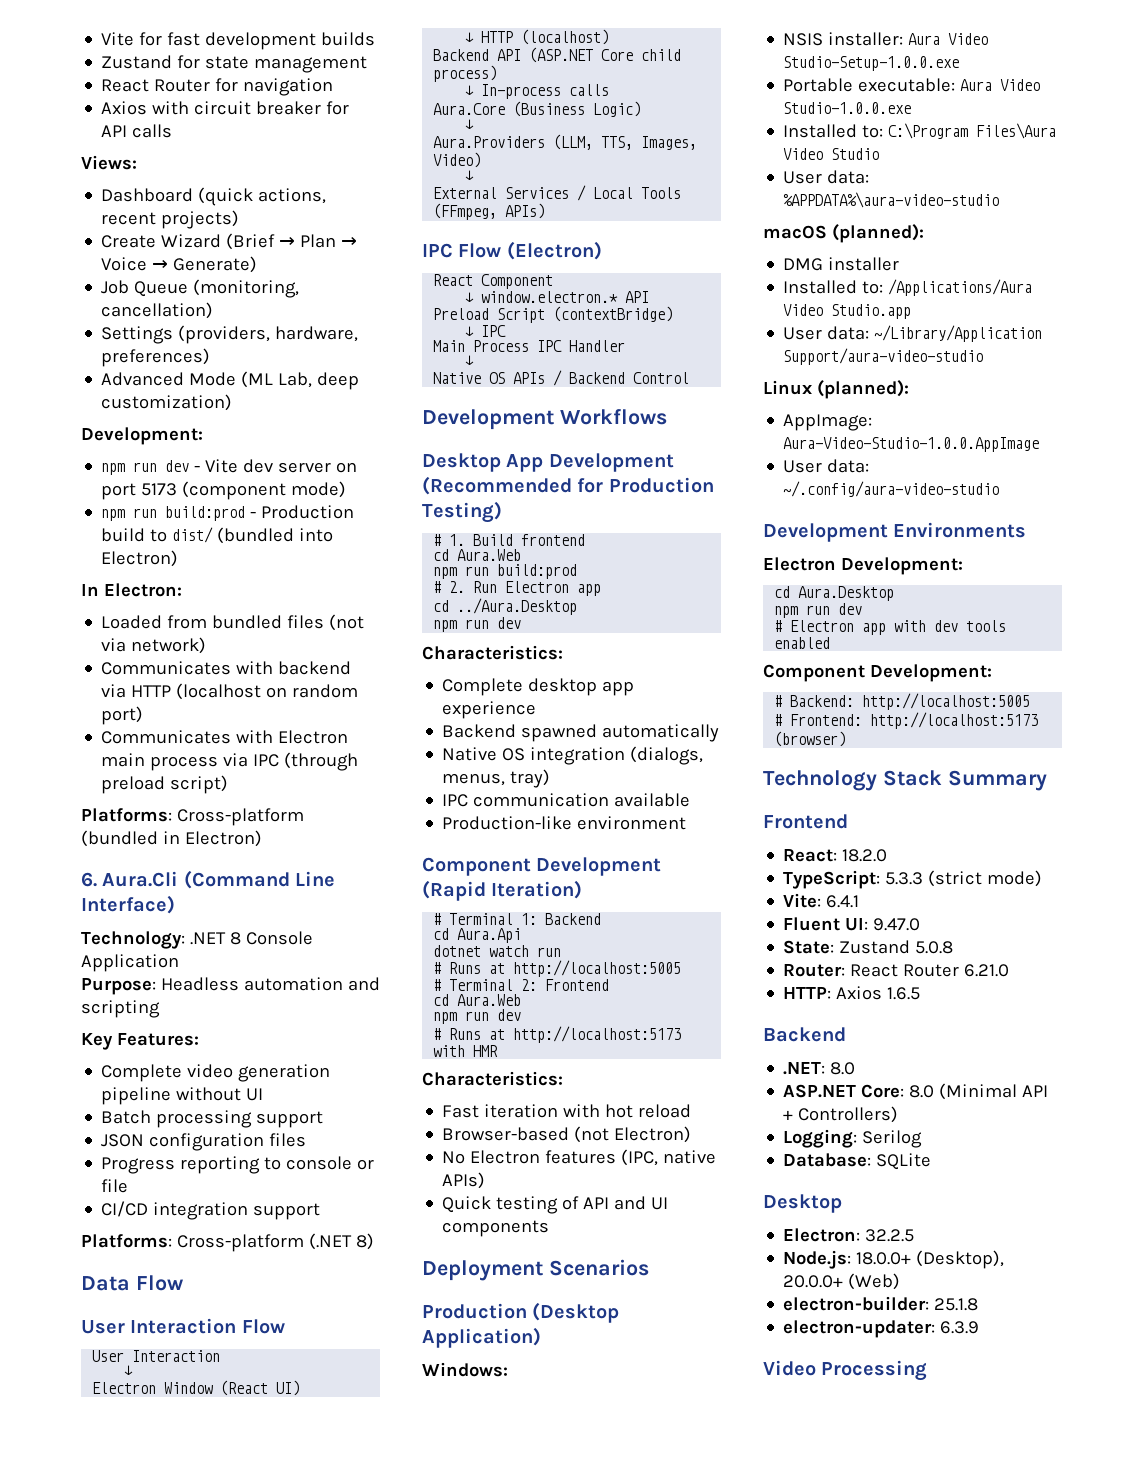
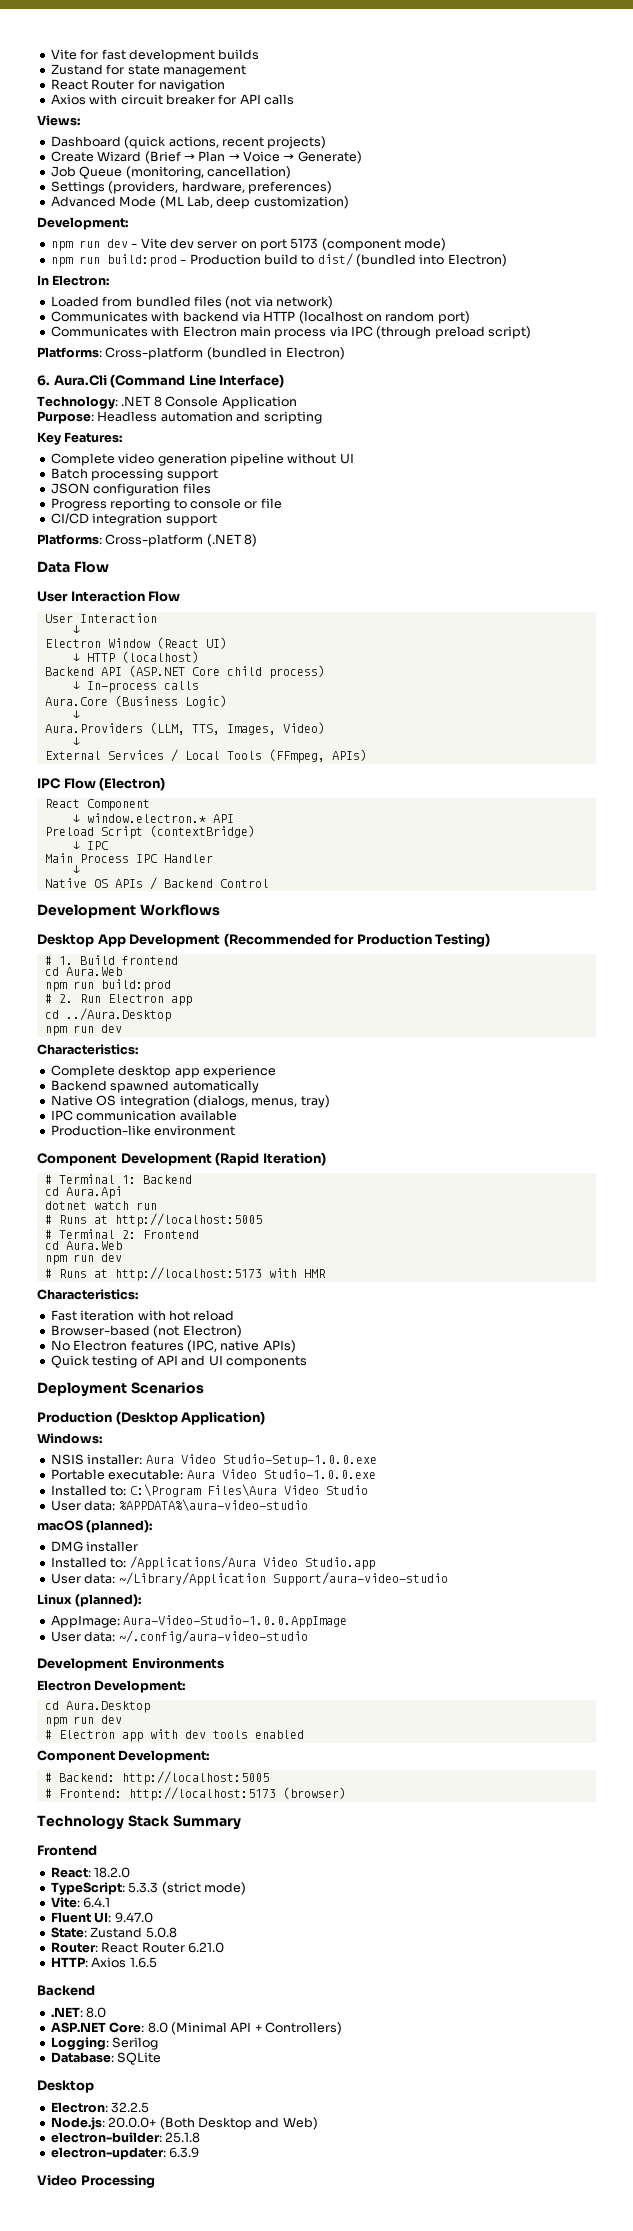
- Node.js: 18.0.0+ (Desktop), 20.0.0+ (Web)
+ Node.js: 20.0.0+ (Both Desktop and Web)

